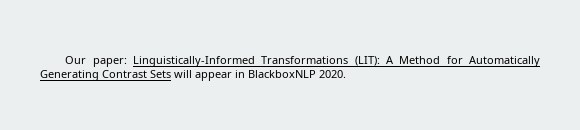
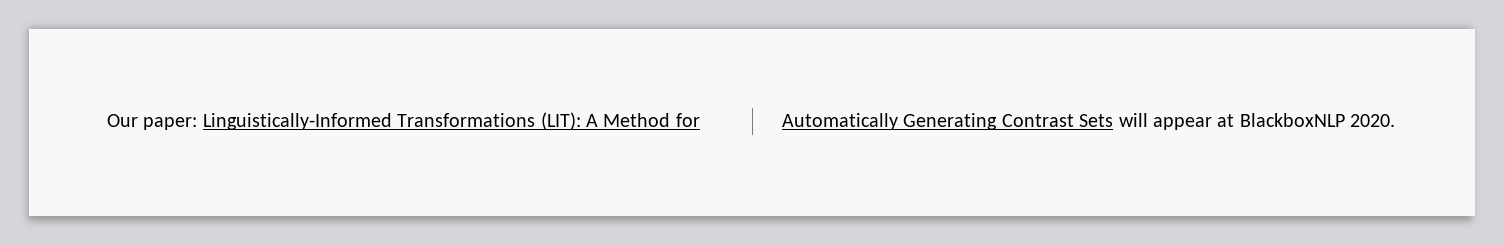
- Our paper: Linguistically-Informed Transformations (LIT): A Method for Automatically Generating Contrast Sets will appear in BlackboxNLP 2020.
+ Our paper: Linguistically-Informed Transformations (LIT): A Method for Automatically Generating Contrast Sets will appear at BlackboxNLP 2020.

